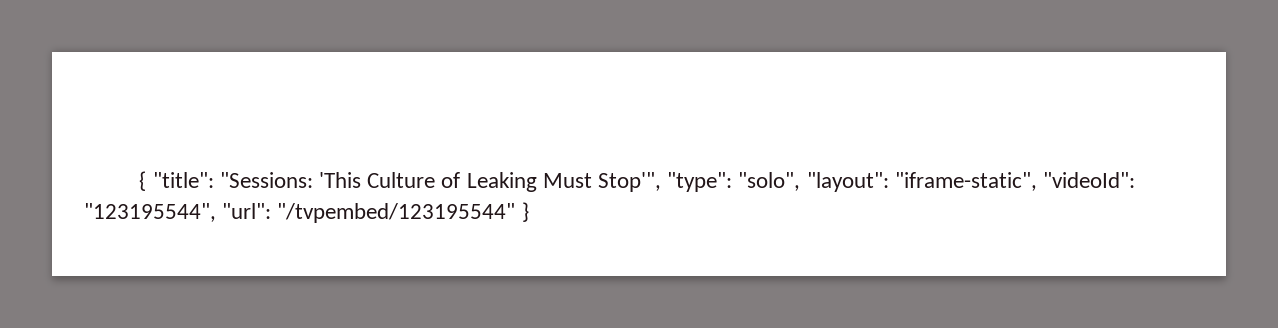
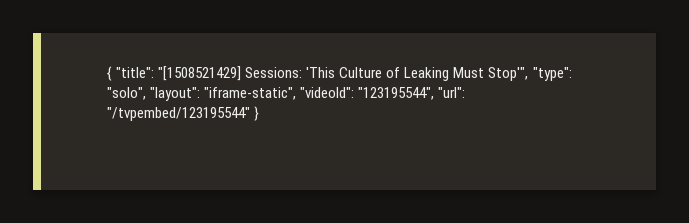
- { "title": "Sessions: 'This Culture of Leaking Must Stop'", "type": "solo", "layout": "iframe-static", "videoId": "123195544", "url": "/tvpembed/123195544" }
+ { "title": "[1508521429] Sessions: 'This Culture of Leaking Must Stop'", "type": "solo", "layout": "iframe-static", "videoId": "123195544", "url": "/tvpembed/123195544" }

